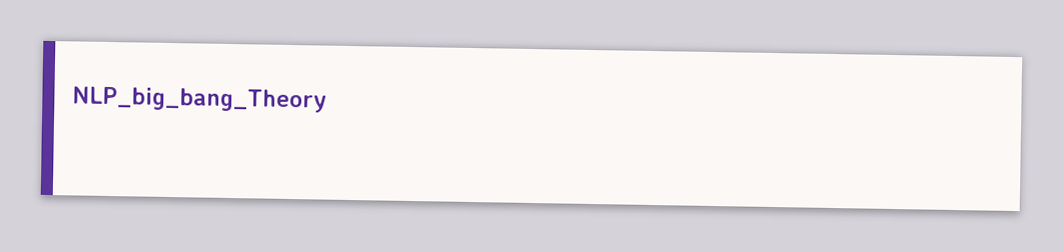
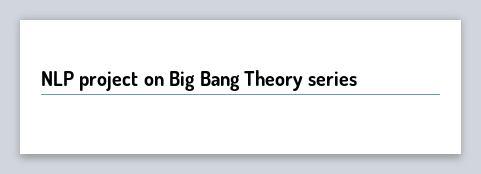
- NLP_big_bang_Theory
+ NLP project on Big Bang Theory series

